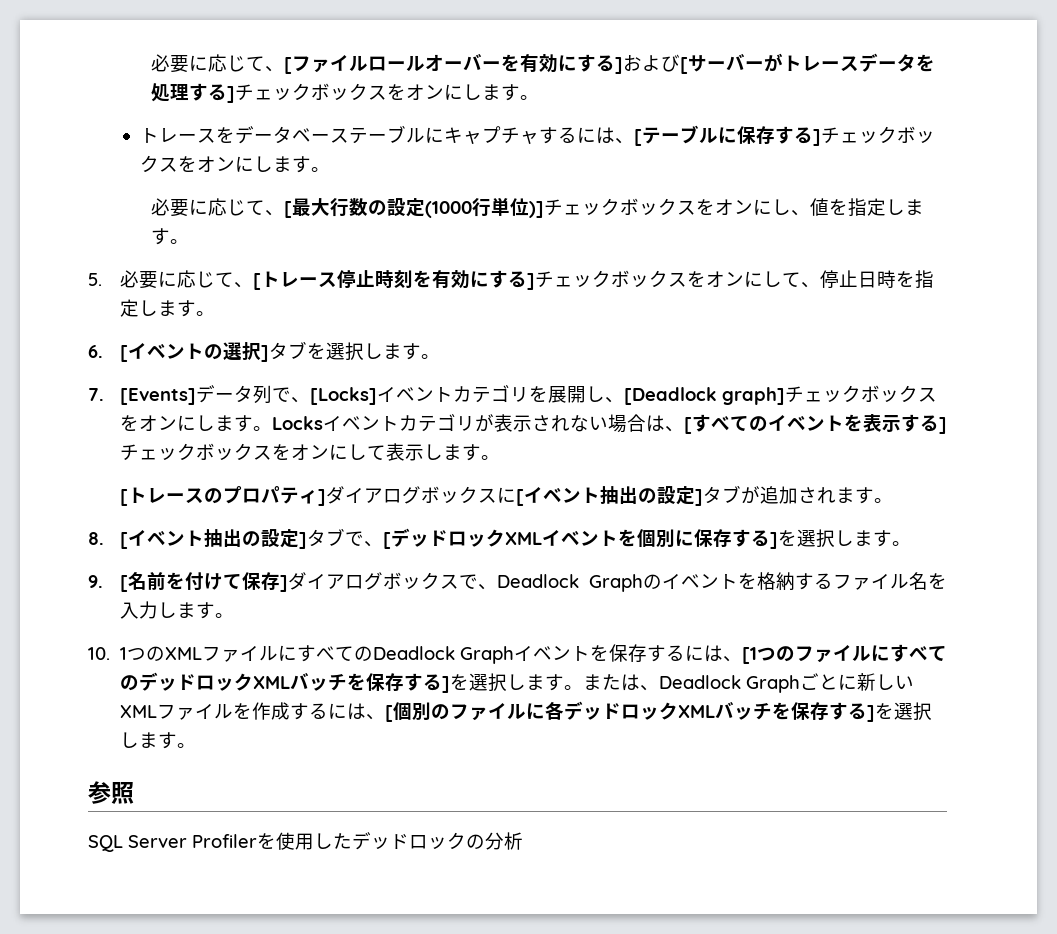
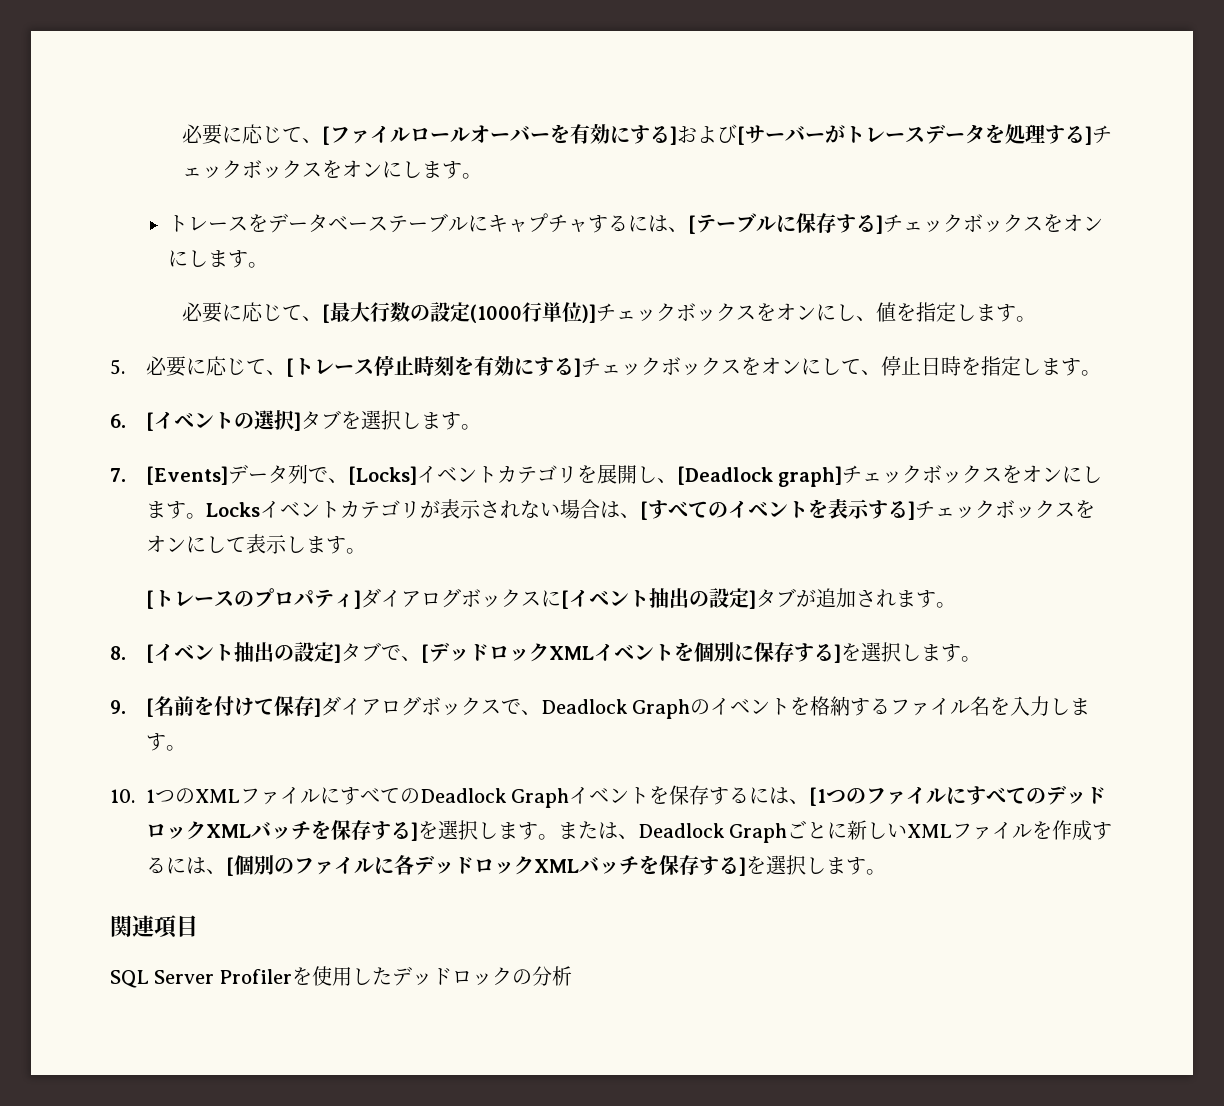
- 参照
+ 関連項目

